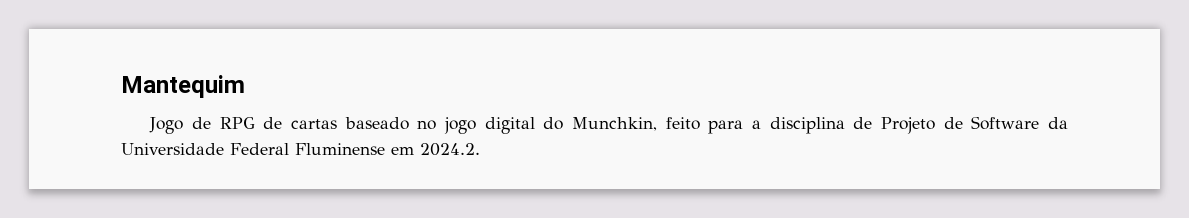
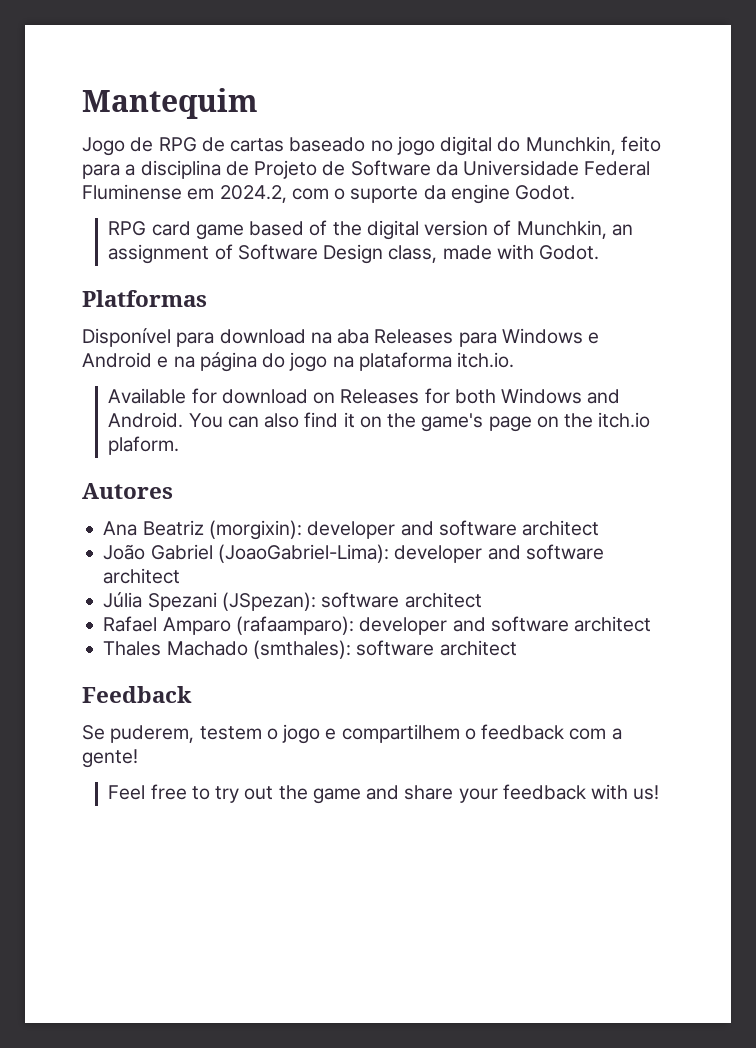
- Jogo de RPG de cartas baseado no jogo digital do Munchkin, feito para a disciplina de Projeto de Software da Universidade Federal Fluminense em 2024.2.
+ Jogo de RPG de cartas baseado no jogo digital do Munchkin, feito para a disciplina de Projeto de Software da Universidade Federal Fluminense em 2024.2, com o suporte da engine Godot.
+ RPG card game based of the digital version of Munchkin, an assignment of Software Design class, made with Godot.
+ Platformas
+ Disponível para download na aba Releases para Windows e Android e na página do jogo na plataforma itch.io.
+ Available for download on Releases for both Windows and Android. You can also find it on the game's page on the itch.io plaform.
+ Autores
+ Ana Beatriz (morgixin): developer and software architect
+ João Gabriel (JoaoGabriel-Lima): developer and software architect
+ Júlia Spezani (JSpezan): software architect
+ Rafael Amparo (rafaamparo): developer and software architect
+ Thales Machado (smthales): software architect
+ Feedback
+ Se puderem, testem o jogo e compartilhem o feedback com a gente!
+ Feel free to try out the game and share your feedback with us!

